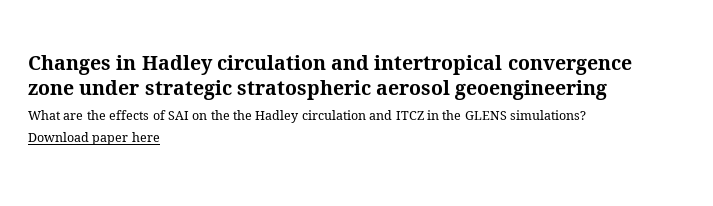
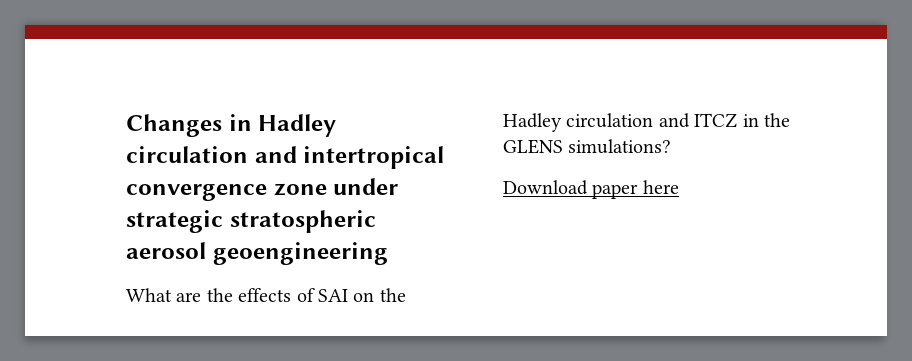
- What are the effects of SAI on the the Hadley circulation and ITCZ in the GLENS simulations?
+ What are the effects of SAI on the Hadley circulation and ITCZ in the GLENS simulations?

